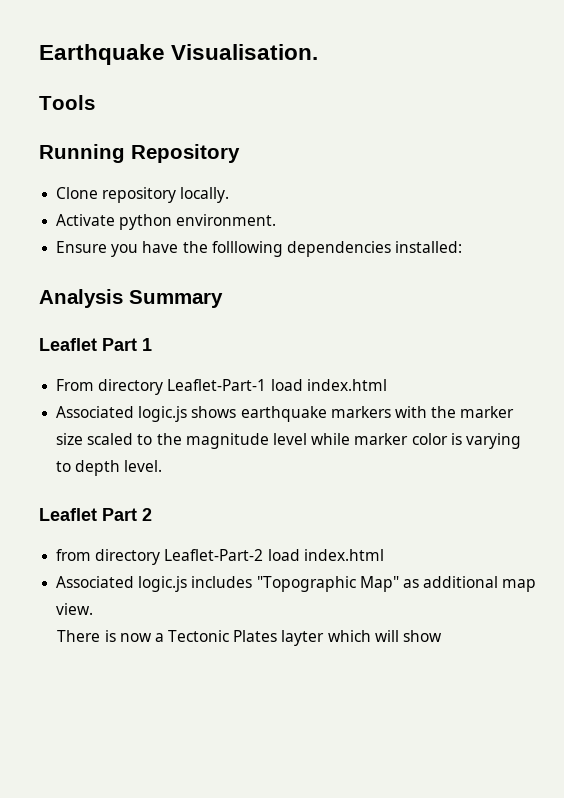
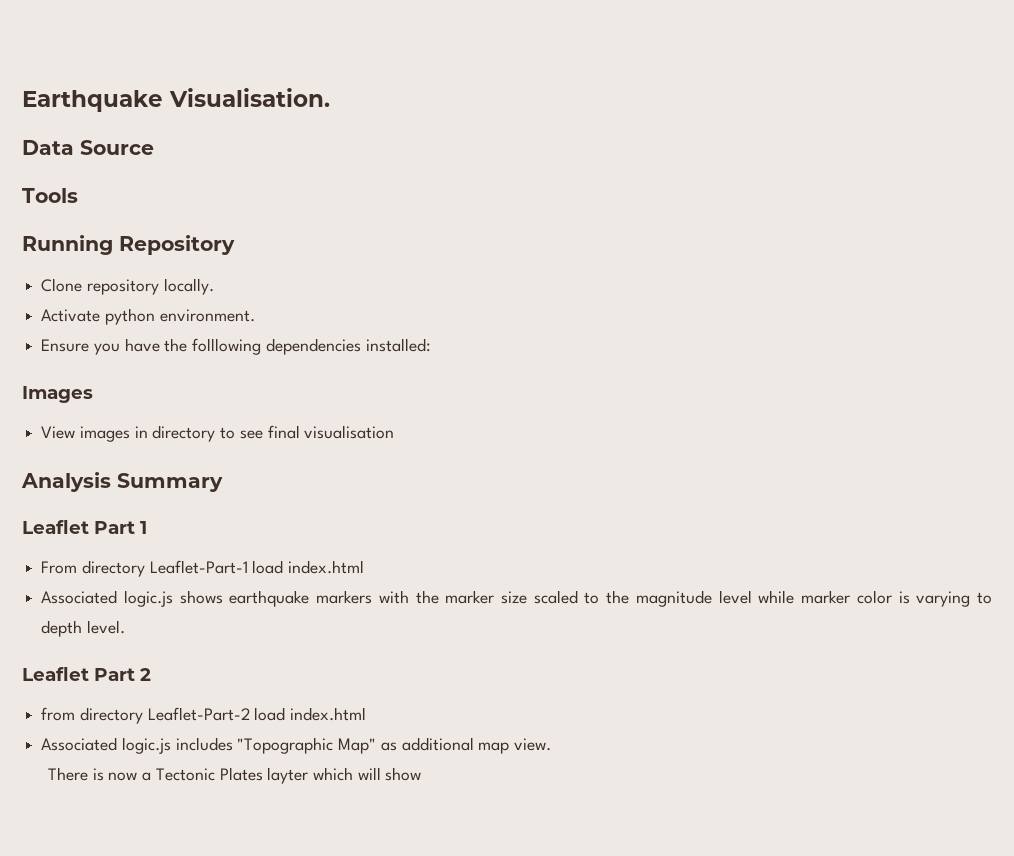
+ Data Source
+ Images
+ View images in directory to see final visualisation

